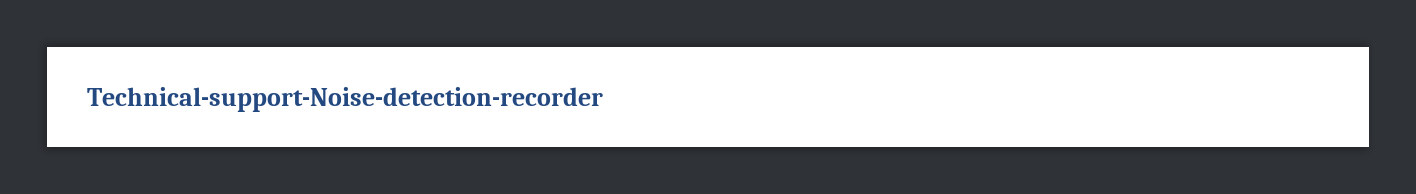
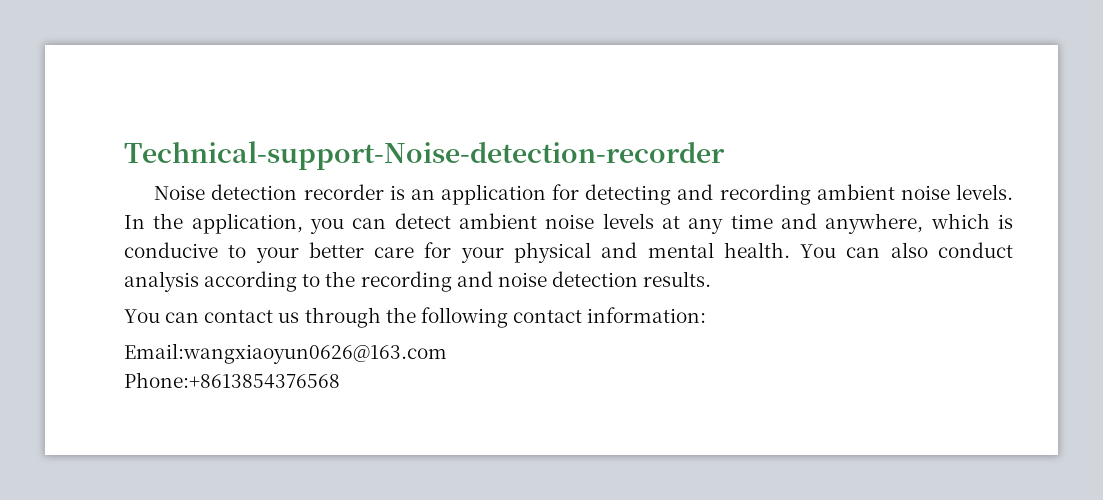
+ Noise detection recorder is an application for detecting and recording ambient noise levels. In the application, you can detect ambient noise levels at any time and anywhere, which is conducive to your better care for your physical and mental health. You can also conduct analysis according to the recording and noise detection results.
+ You can contact us through the following contact information:
+ Email:wangxiaoyun0626@163.com
+ Phone:+8613854376568

